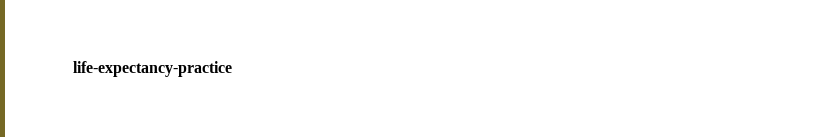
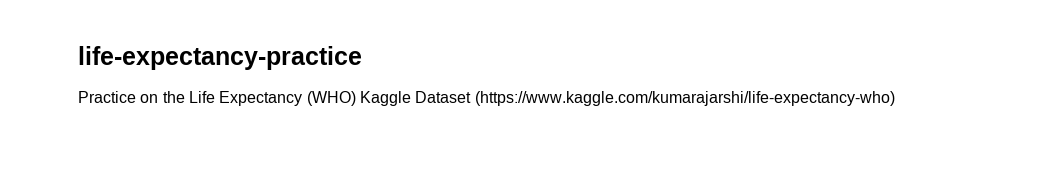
+ Practice on the Life Expectancy (WHO) Kaggle Dataset (https://www.kaggle.com/kumarajarshi/life-expectancy-who)

